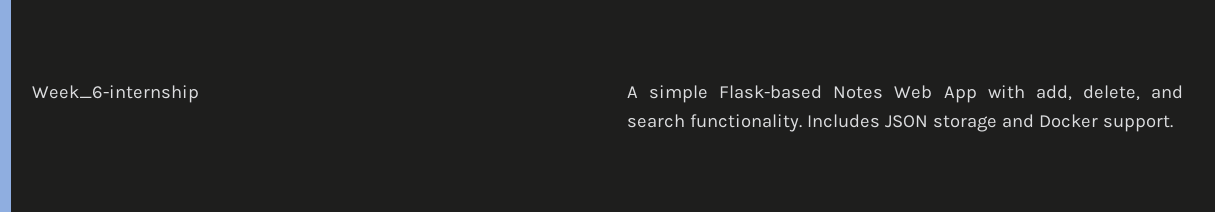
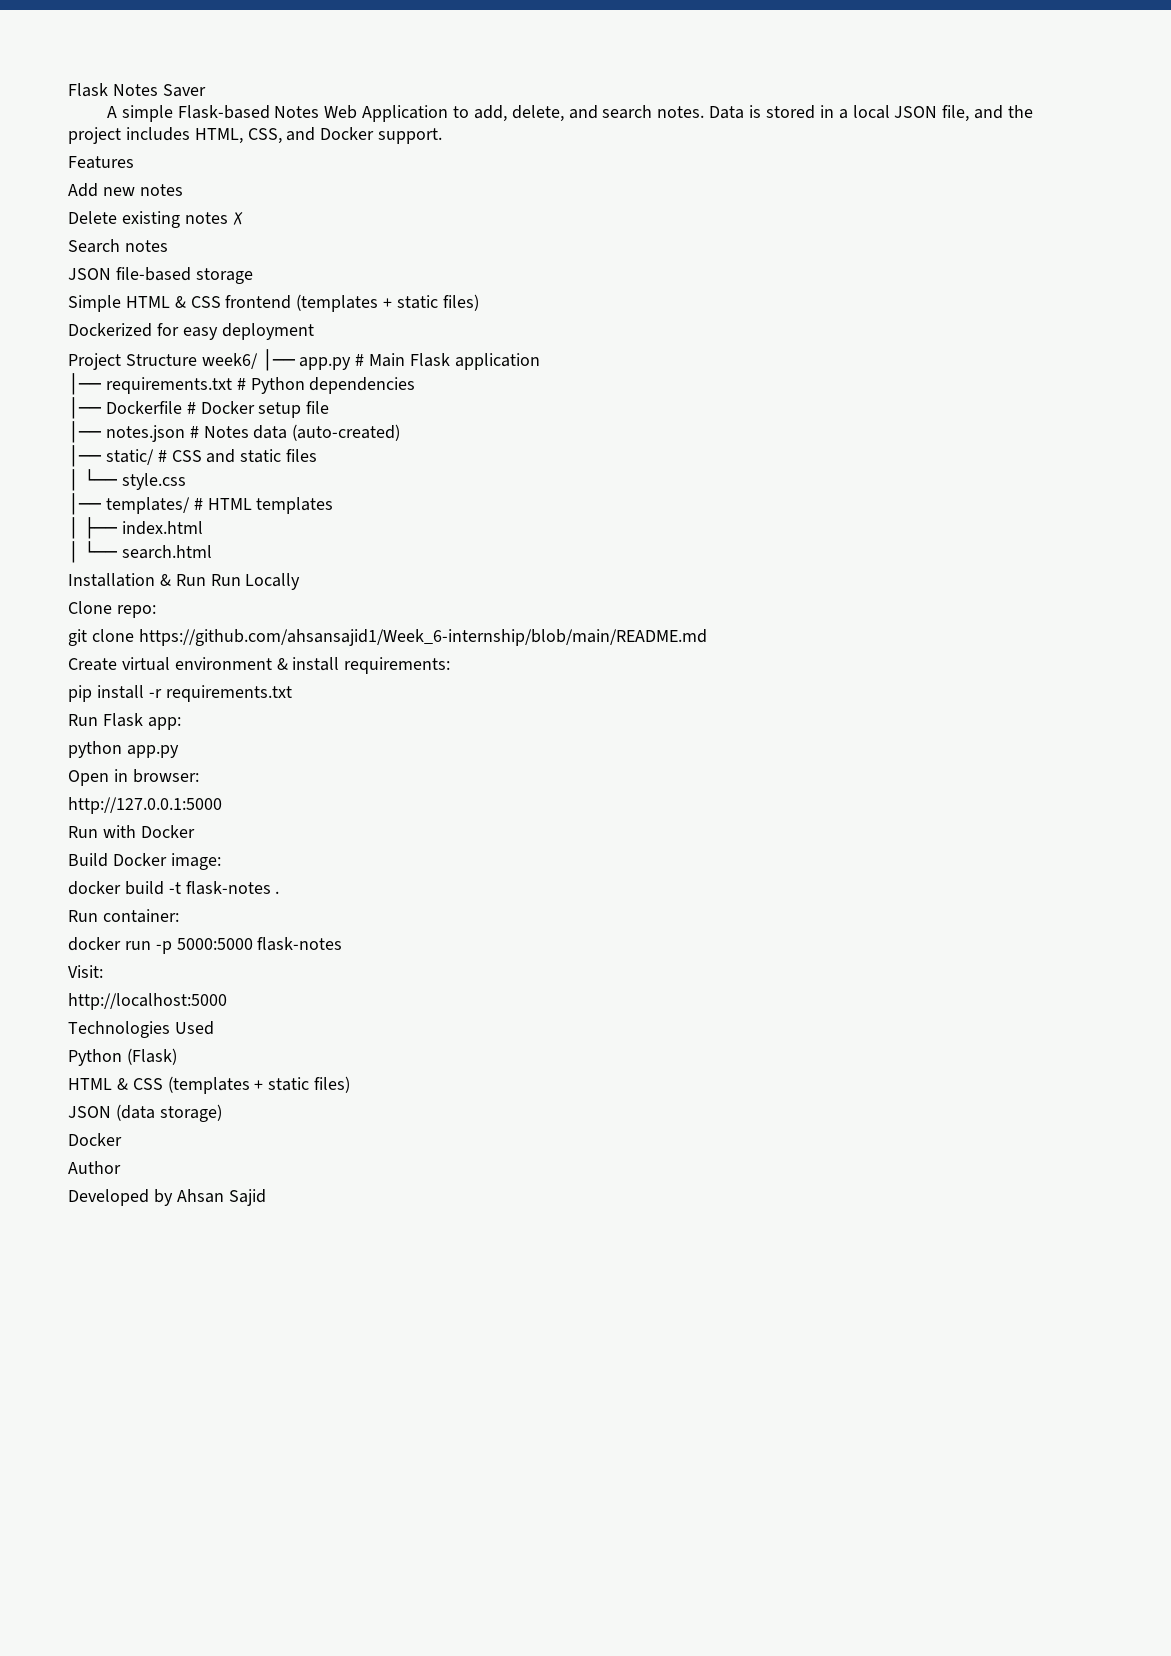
- Week_6-internship
+ Flask Notes Saver
- A simple Flask-based Notes Web App with add, delete, and search functionality. Includes JSON storage and Docker support.
+ A simple Flask-based Notes Web Application to add, delete, and search notes. Data is stored in a local JSON file, and the project includes HTML, CSS, and Docker support.
+ Features
+ Add new notes
+ Delete existing notes ✗
+ Search notes
+ JSON file-based storage
+ Simple HTML & CSS frontend (templates + static files)
+ Dockerized for easy deployment
+ Project Structure week6/ │── app.py # Main Flask application
+ │── requirements.txt # Python dependencies
+ │── Dockerfile # Docker setup file
+ │── notes.json # Notes data (auto-created)
+ │── static/ # CSS and static files
+ │ └── style.css
+ │── templates/ # HTML templates
+ │ ├── index.html
+ │ └── search.html
+ Installation & Run Run Locally
+ Clone repo:
+ git clone https://github.com/ahsansajid1/Week_6-internship/blob/main/README.md
+ Create virtual environment & install requirements:
+ pip install -r requirements.txt
+ Run Flask app:
+ python app.py
+ Open in browser:
+ http://127.0.0.1:5000
+ Run with Docker
+ Build Docker image:
+ docker build -t flask-notes .
+ Run container:
+ docker run -p 5000:5000 flask-notes
+ Visit:
+ http://localhost:5000
+ Technologies Used
+ Python (Flask)
+ HTML & CSS (templates + static files)
+ JSON (data storage)
+ Docker
+ Author
+ Developed by Ahsan Sajid

